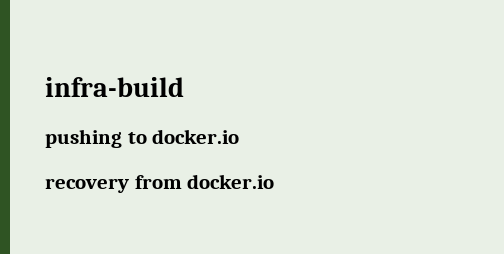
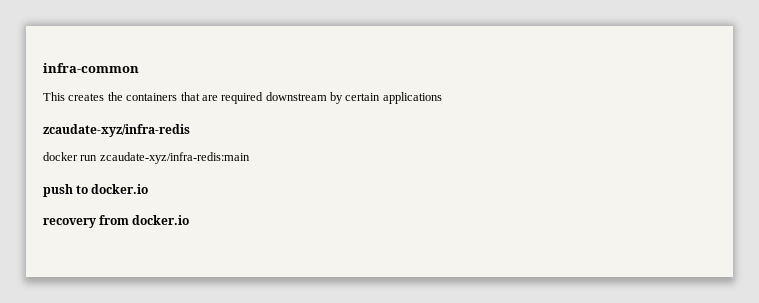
- infra-build
- pushing to docker.io
+ infra-common
+ This creates the containers that are required downstream by certain applications
+ zcaudate-xyz/infra-redis
+ docker run zcaudate-xyz/infra-redis:main
+ push to docker.io

